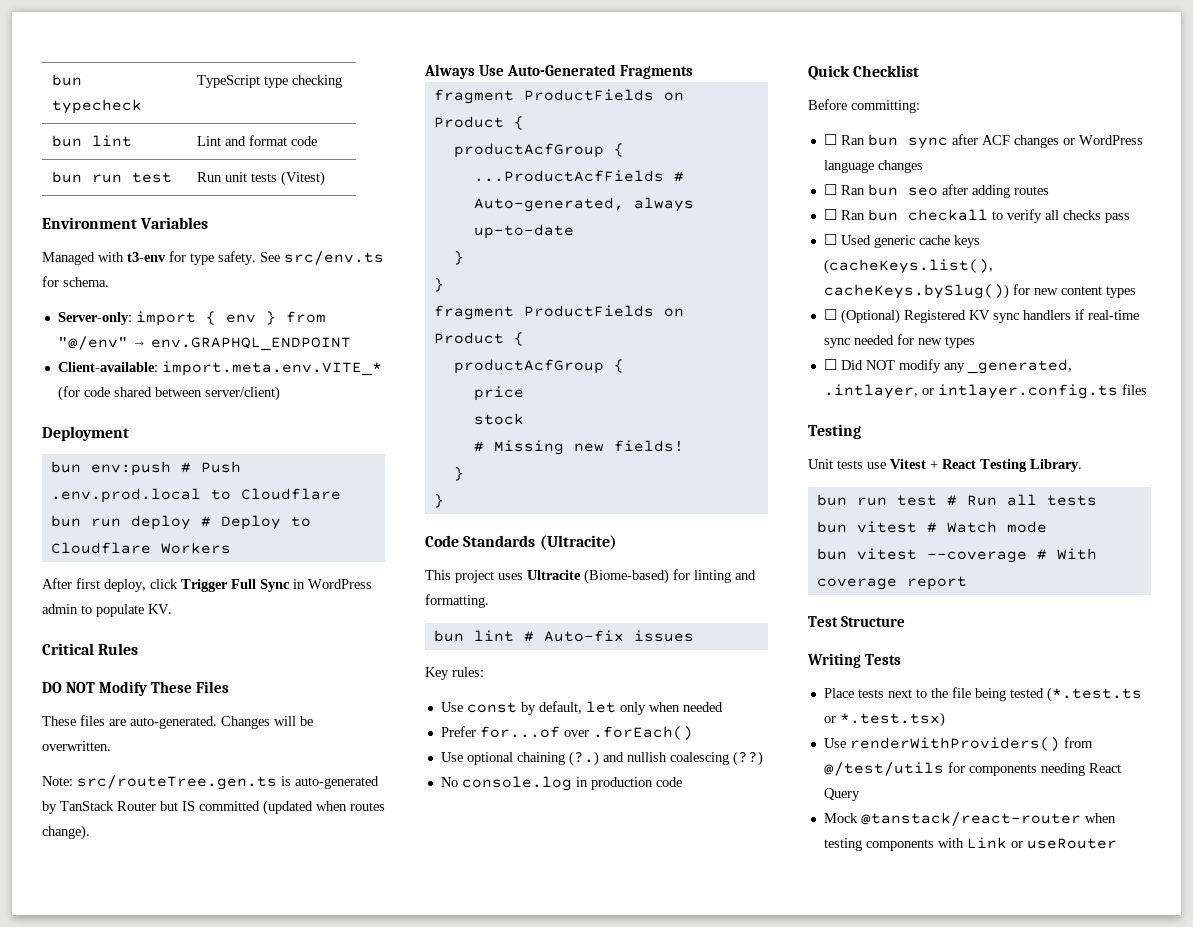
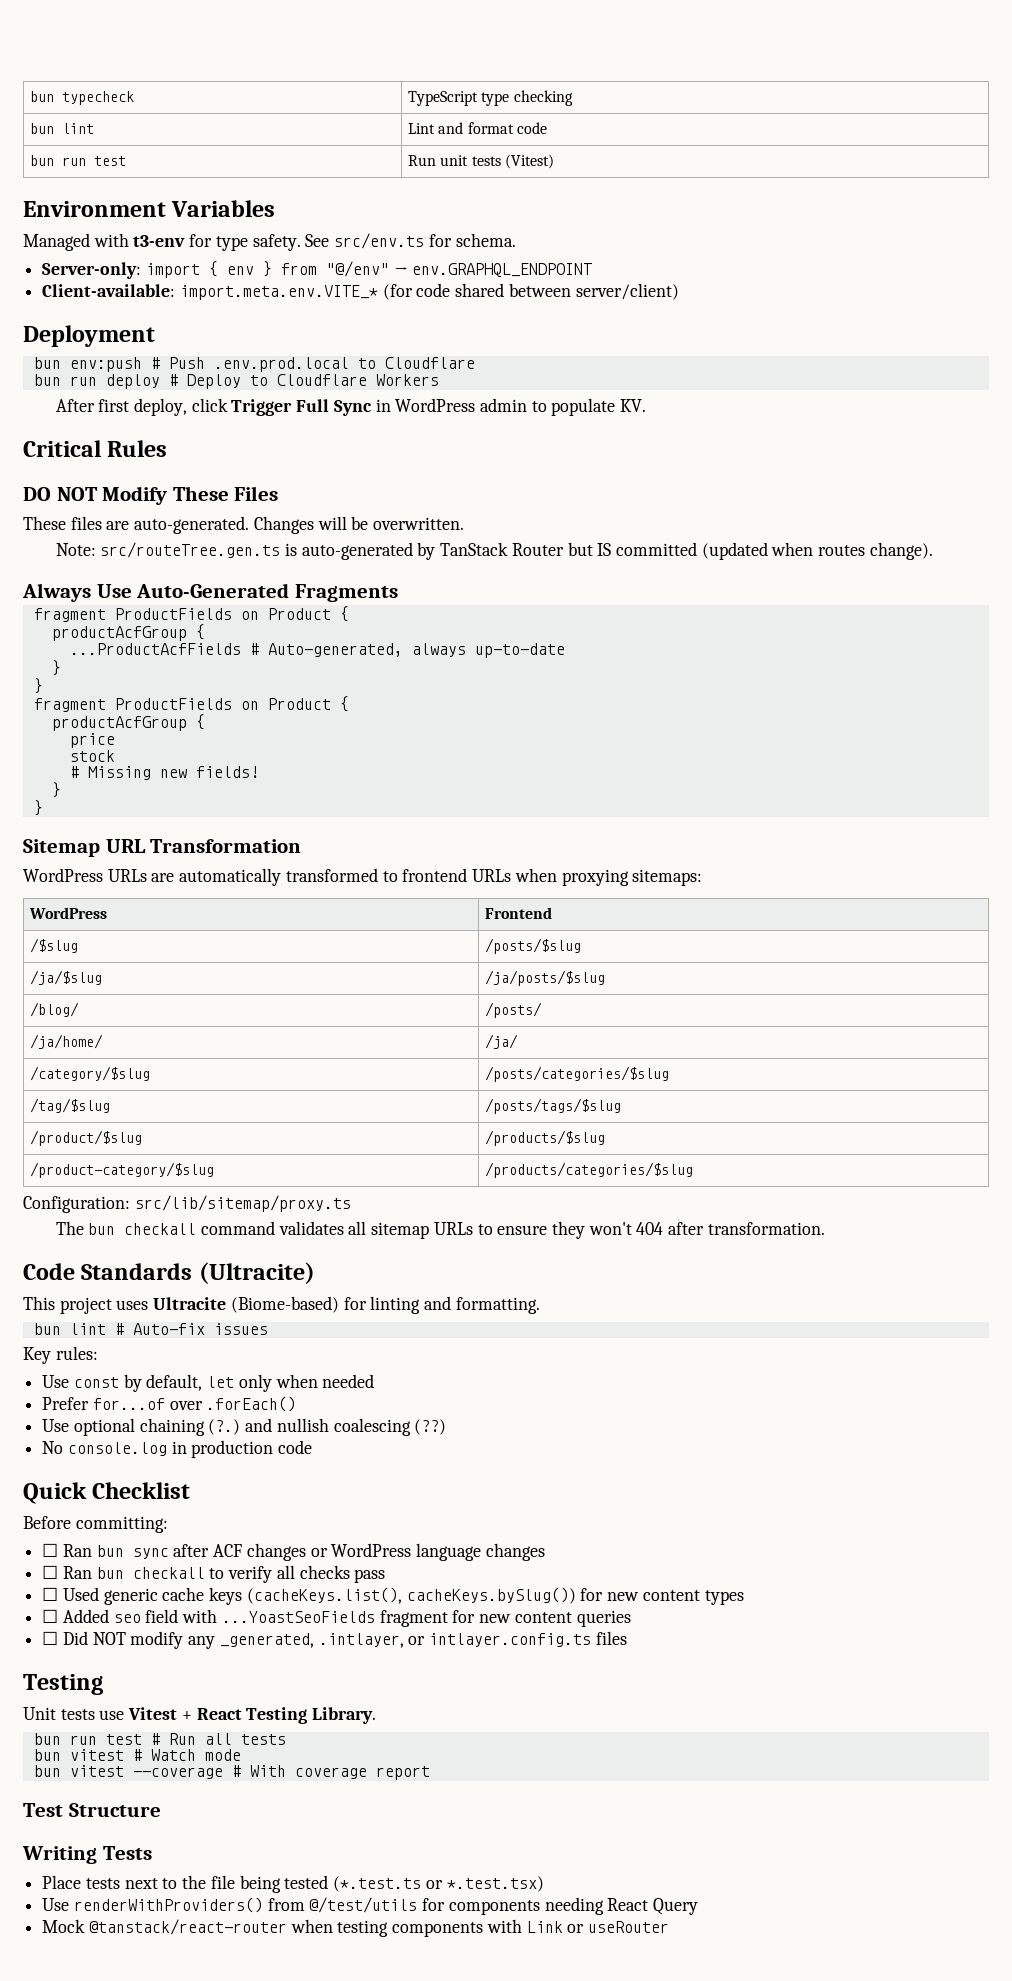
+ Sitemap URL Transformation
+ WordPress URLs are automatically transformed to frontend URLs when proxying sitemaps:
+ WordPress | Frontend
+ /$slug | /posts/$slug
+ /ja/$slug | /ja/posts/$slug
+ /blog/ | /posts/
+ /ja/home/ | /ja/
+ /category/$slug | /posts/categories/$slug
+ /tag/$slug | /posts/tags/$slug
+ /product/$slug | /products/$slug
+ /product-category/$slug | /products/categories/$slug
+ Configuration: src/lib/sitemap/proxy.ts
+ The bun checkall command validates all sitemap URLs to ensure they won't 404 after transformation.
- ☐ Ran bun seo after adding routes
- ☐ (Optional) Registered KV sync handlers if real-time sync needed for new types
+ ☐ Added seo field with ...YoastSeoFields fragment for new content queries

